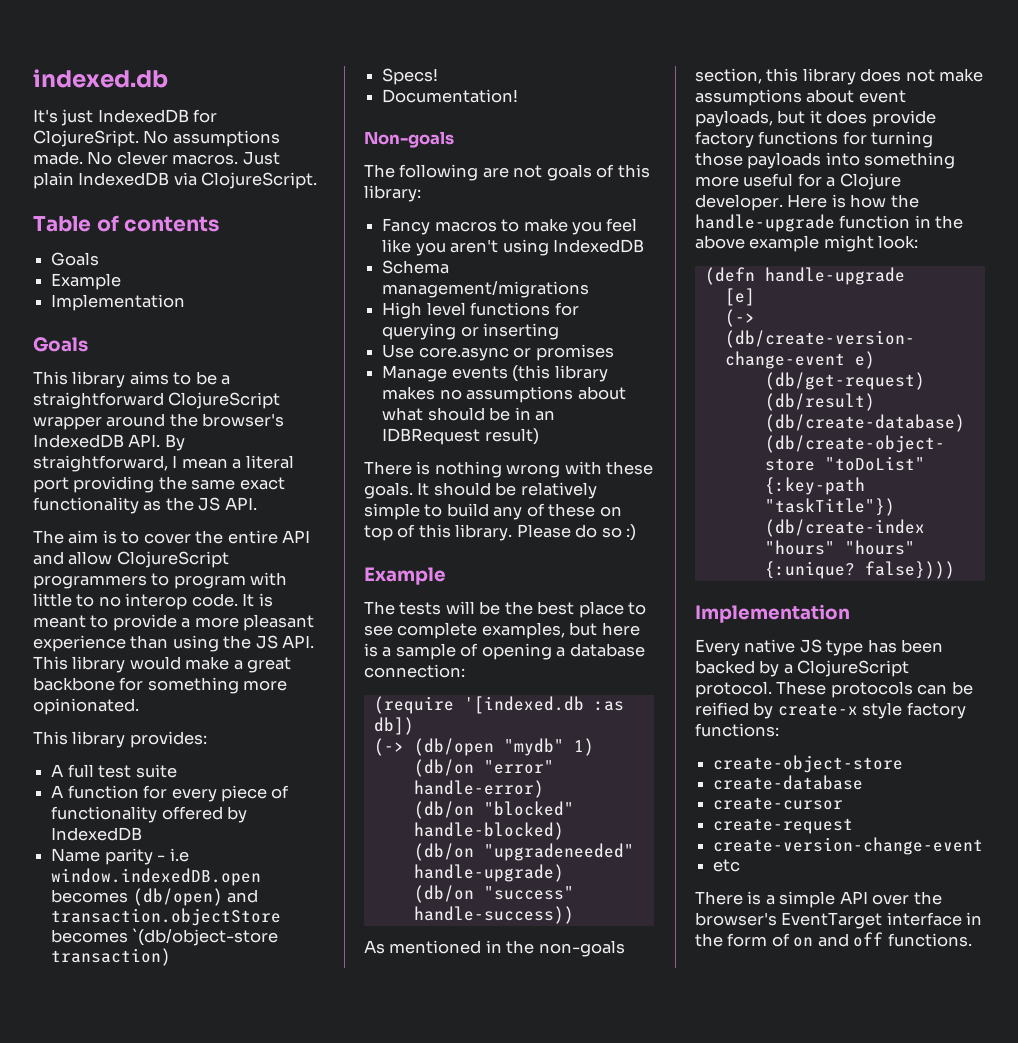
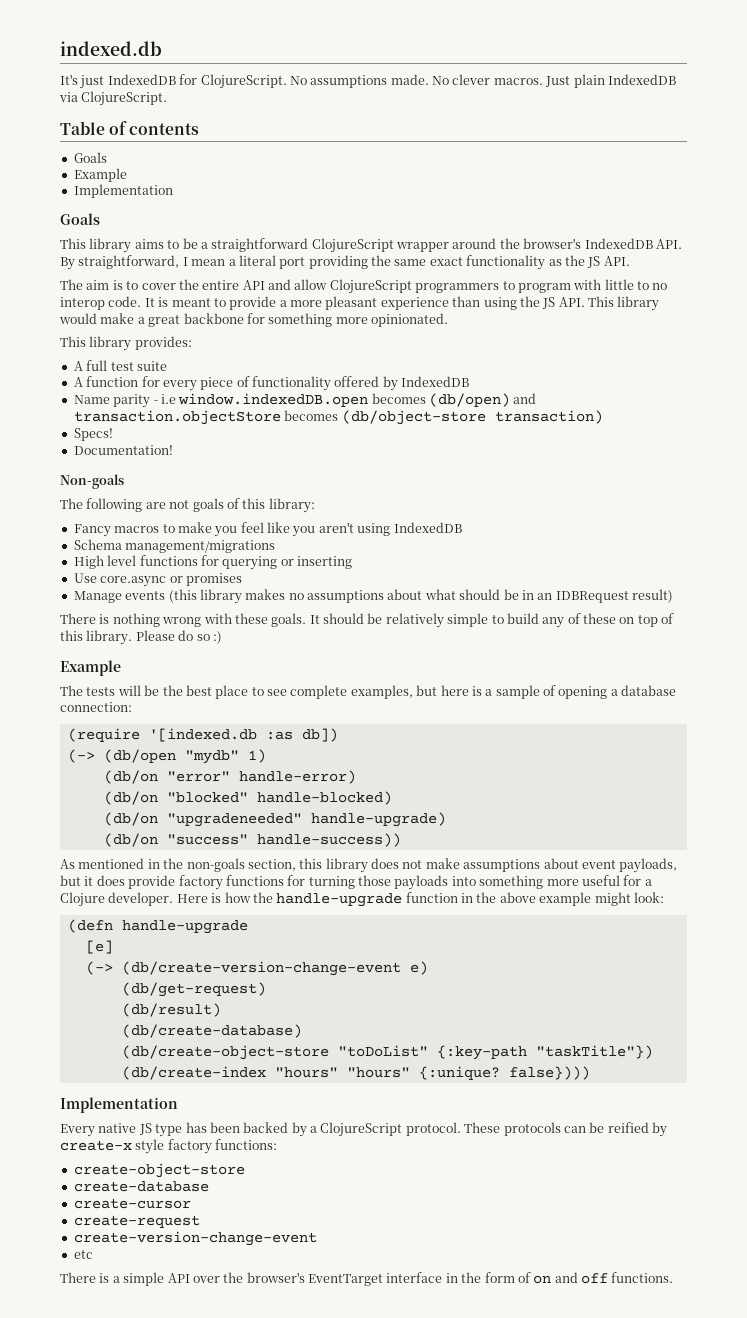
- It's just IndexedDB for ClojureSript.
+ It's just IndexedDB for ClojureScript.
- Name parity - i.e window.indexedDB.open becomes (db/open) and transaction.objectStore becomes `(db/object-store transaction)
+ Name parity - i.e window.indexedDB.open becomes (db/open) and transaction.objectStore becomes (db/object-store transaction)

